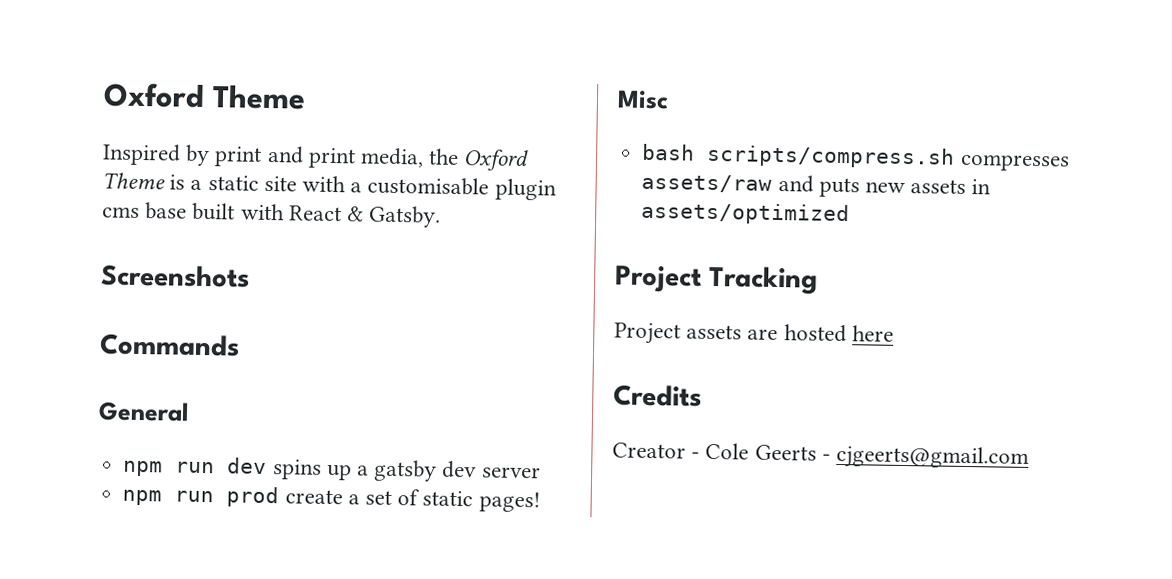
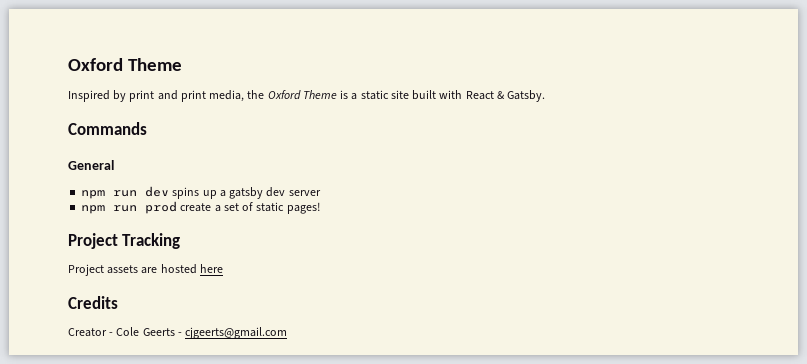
- Inspired by print and print media, the Oxford Theme is a static site with a customisable plugin cms base built with React & Gatsby.
+ Inspired by print and print media, the Oxford Theme is a static site built with React & Gatsby.
- Screenshots
- Misc
- bash scripts/compress.sh compresses assets/raw and puts new assets in assets/optimized

